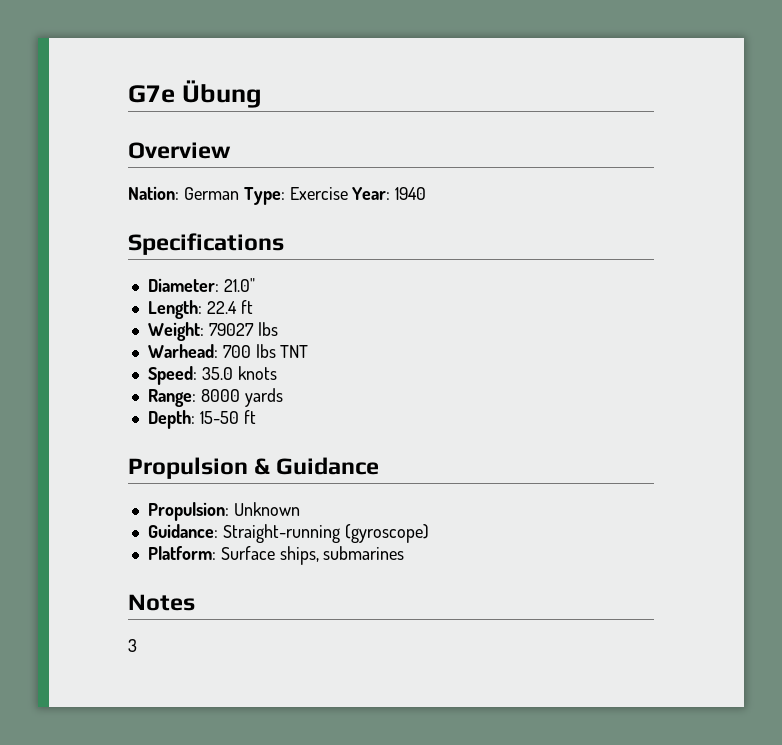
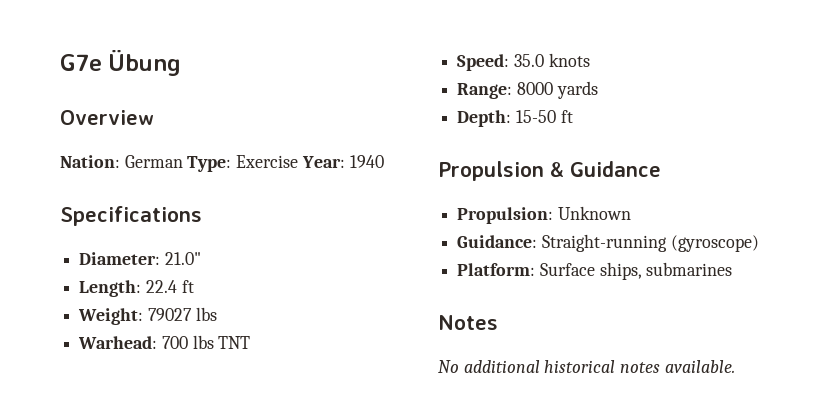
- 3
+ No additional historical notes available.

